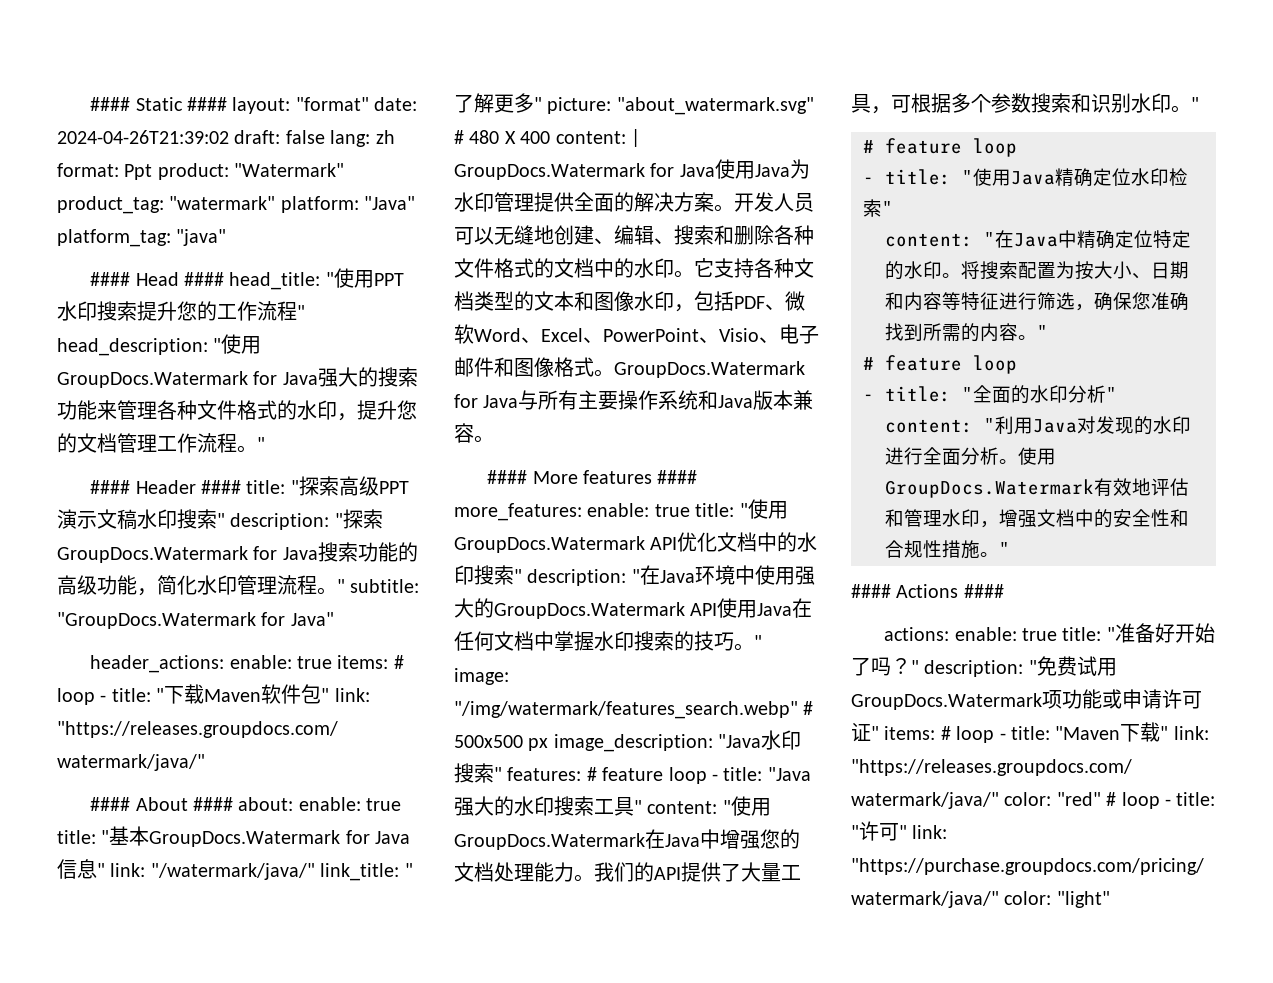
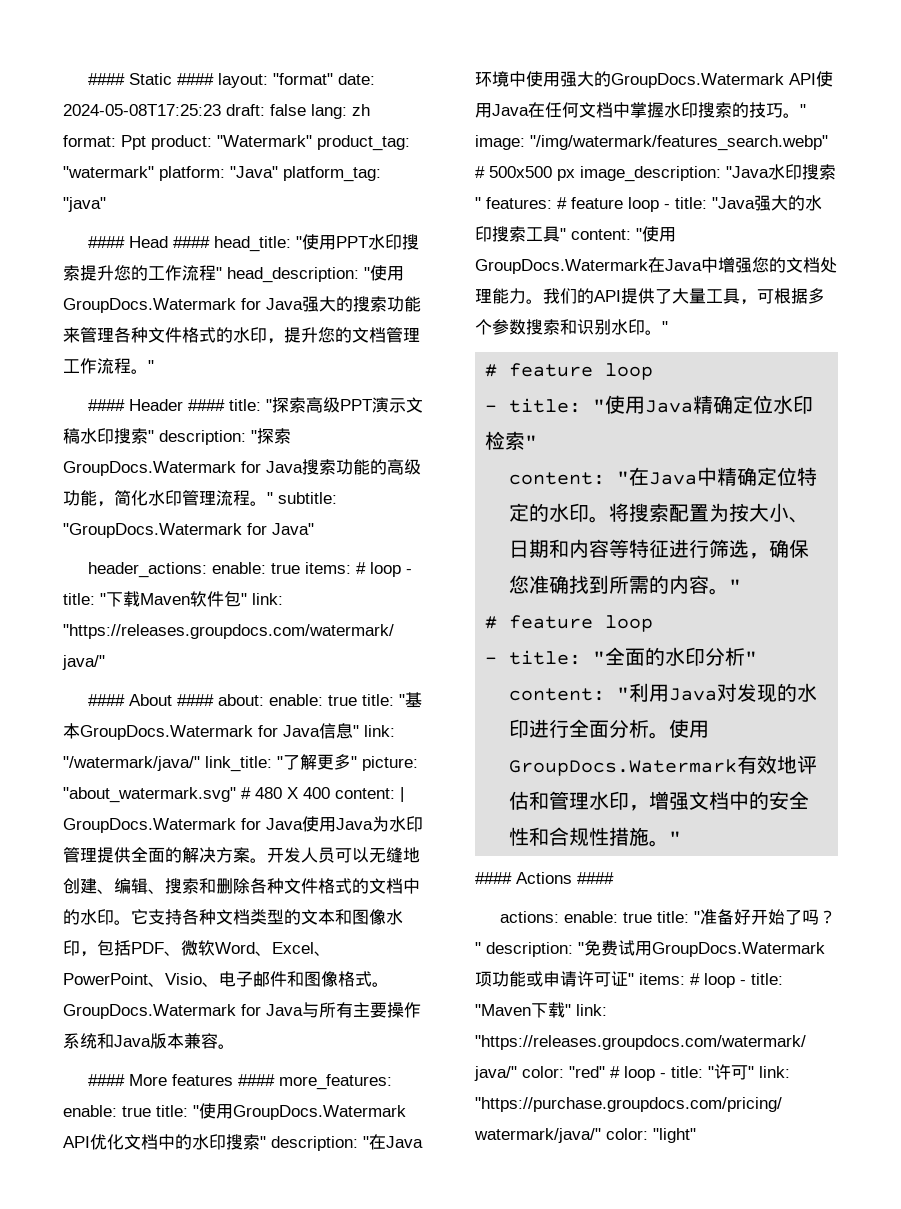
- #### Static #### layout: "format" date: 2024-04-26T21:39:02 draft: false lang: zh format: Ppt product: "Watermark" product_tag: "watermark" platform: "Java" platform_tag: "java"
+ #### Static #### layout: "format" date: 2024-05-08T17:25:23 draft: false lang: zh format: Ppt product: "Watermark" product_tag: "watermark" platform: "Java" platform_tag: "java"

